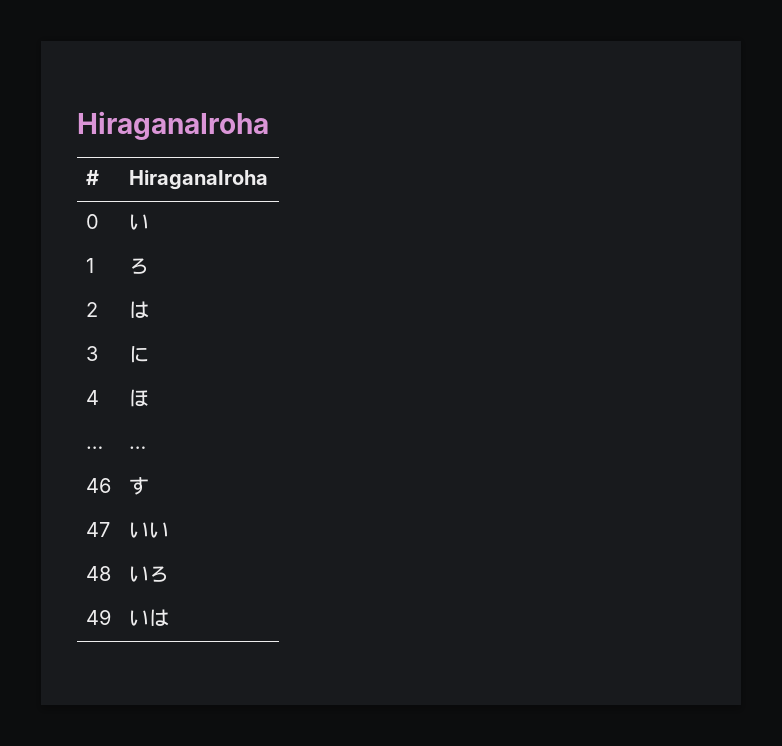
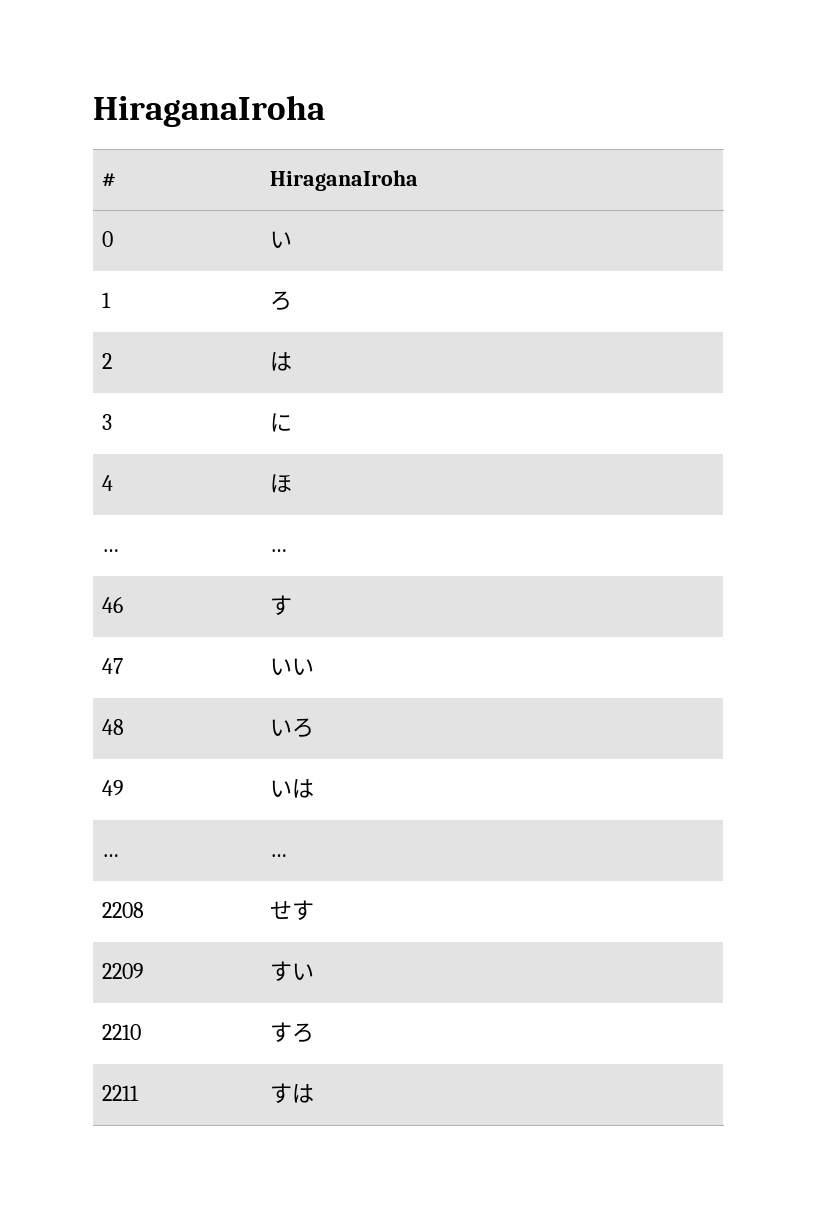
  49 | いは
+ … | …
+ 2208 | せす
+ 2209 | すい
+ 2210 | すろ
+ 2211 | すは

